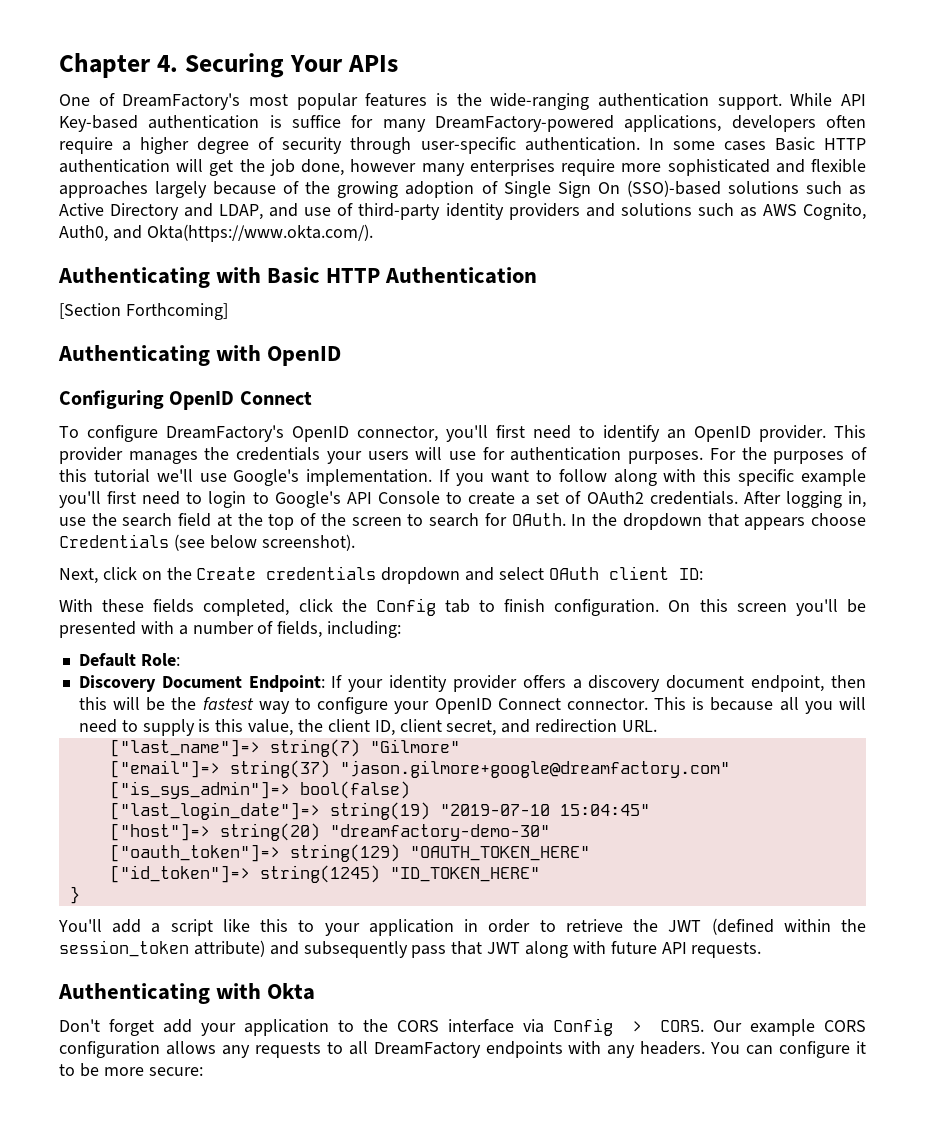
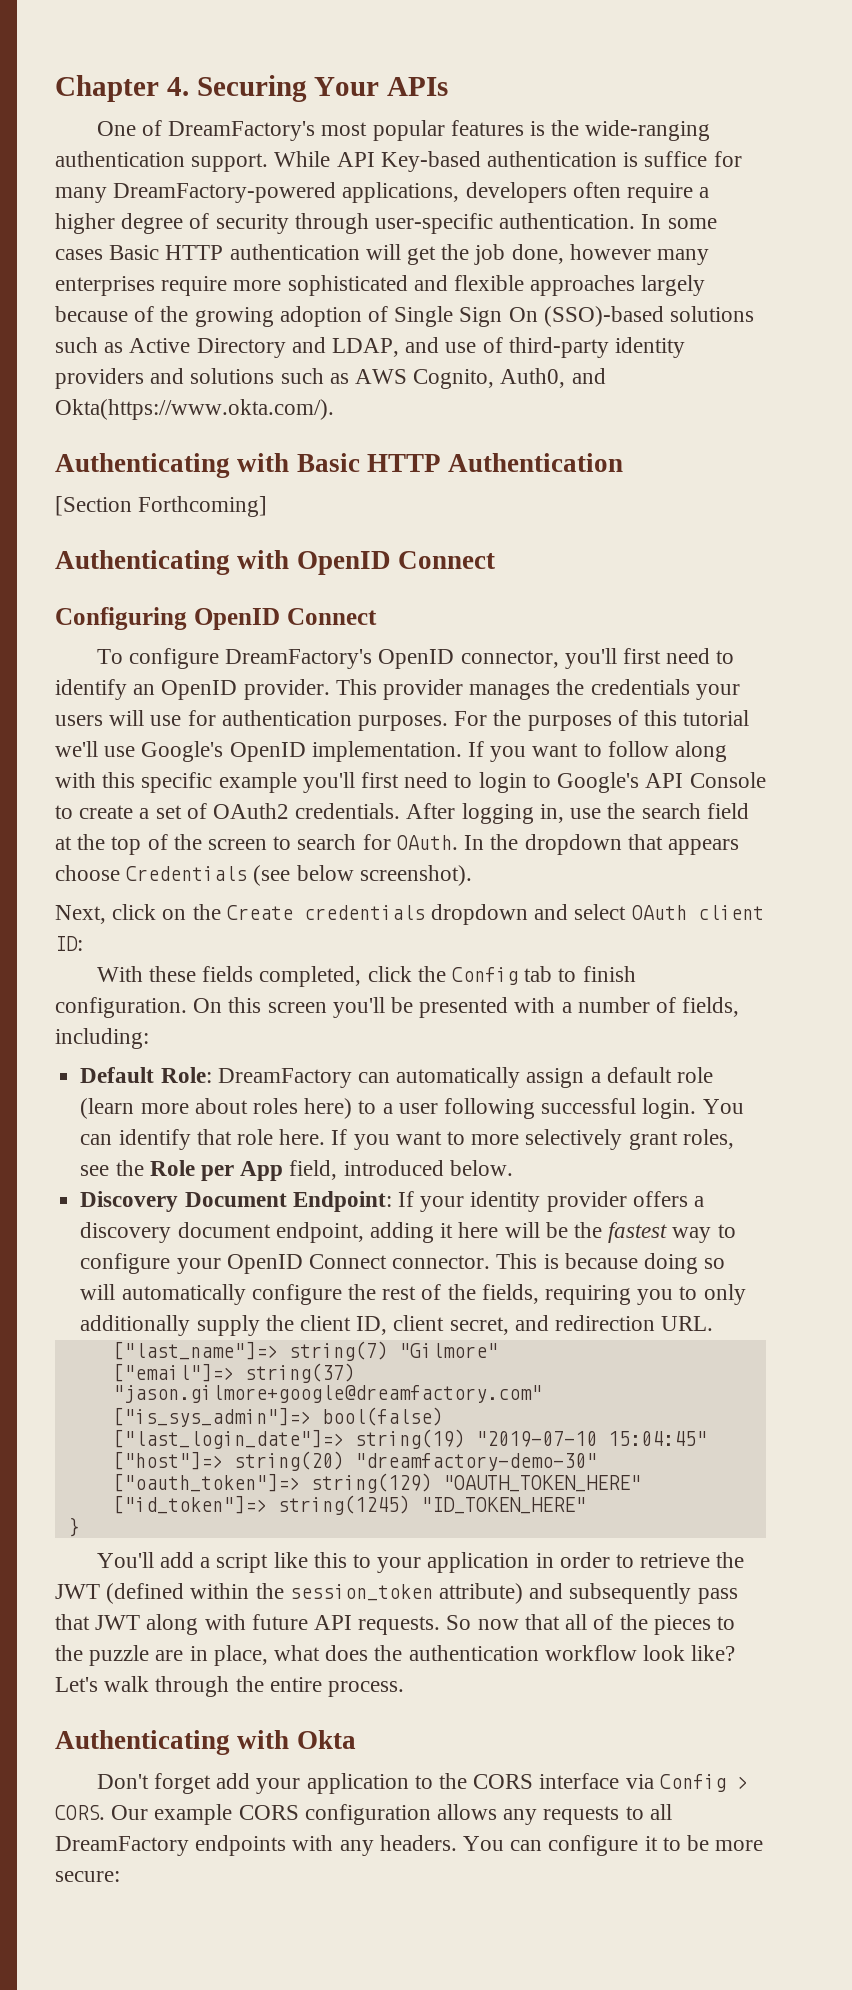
- Authenticating with OpenID
+ Authenticating with OpenID Connect
- For the purposes of this tutorial we'll use Google's implementation.
+ For the purposes of this tutorial we'll use Google's OpenID implementation.
- Default Role:
+ Default Role: DreamFactory can automatically assign a default role (learn more about roles here) to a user following successful login. You can identify that role here. If you want to more selectively grant roles, see the Role per App field, introduced below.
- Discovery Document Endpoint: If your identity provider offers a discovery document endpoint, then this will be the fastest way to configure your OpenID Connect connector.
+ Discovery Document Endpoint: If your identity provider offers a discovery document endpoint, adding it here will be the fastest way to configure your OpenID Connect connector.
- This is because all you will need to supply is this value, the client ID, client secret, and redirection URL.
+ This is because doing so will automatically configure the rest of the fields, requiring you to only additionally supply the client ID, client secret, and redirection URL.
+ So now that all of the pieces to the puzzle are in place, what does the authentication workflow look like? Let's walk through the entire process.

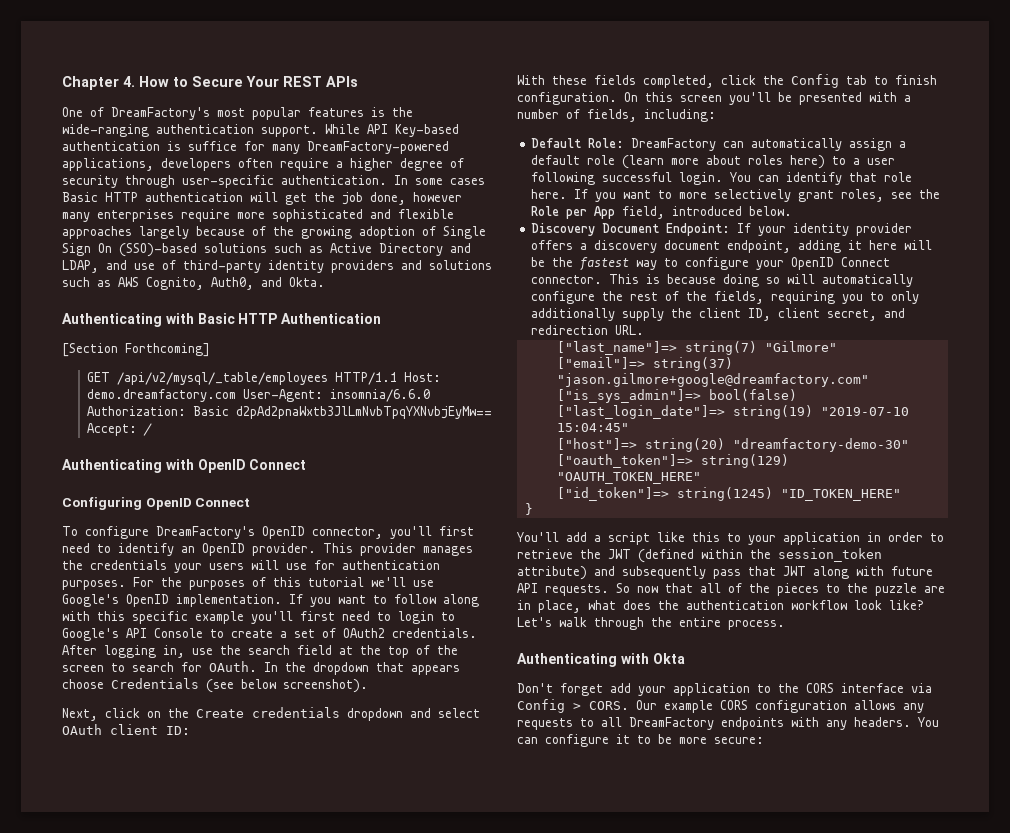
- Chapter 4. Securing Your APIs
+ Chapter 4. How to Secure Your REST APIs
- In some cases Basic HTTP authentication will get the job done, however many enterprises require more sophisticated and flexible approaches largely because of the growing adoption of Single Sign On (SSO)-based solutions such as Active Directory and LDAP, and use of third-party identity providers and solutions such as AWS Cognito, Auth0, and Okta(https://www.okta.com/).
+ In some cases Basic HTTP authentication will get the job done, however many enterprises require more sophisticated and flexible approaches largely because of the growing adoption of Single Sign On (SSO)-based solutions such as Active Directory and LDAP, and use of third-party identity providers and solutions such as AWS Cognito, Auth0, and Okta.
+ GET /api/v2/mysql/_table/employees HTTP/1.1 Host: demo.dreamfactory.com User-Agent: insomnia/6.6.0 Authorization: Basic d2pAd2pnaWxtb3JlLmNvbTpqYXNvbjEyMw== Accept: /

